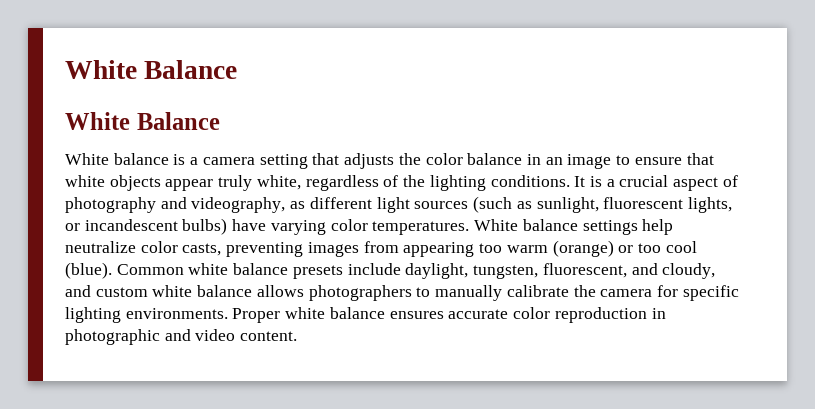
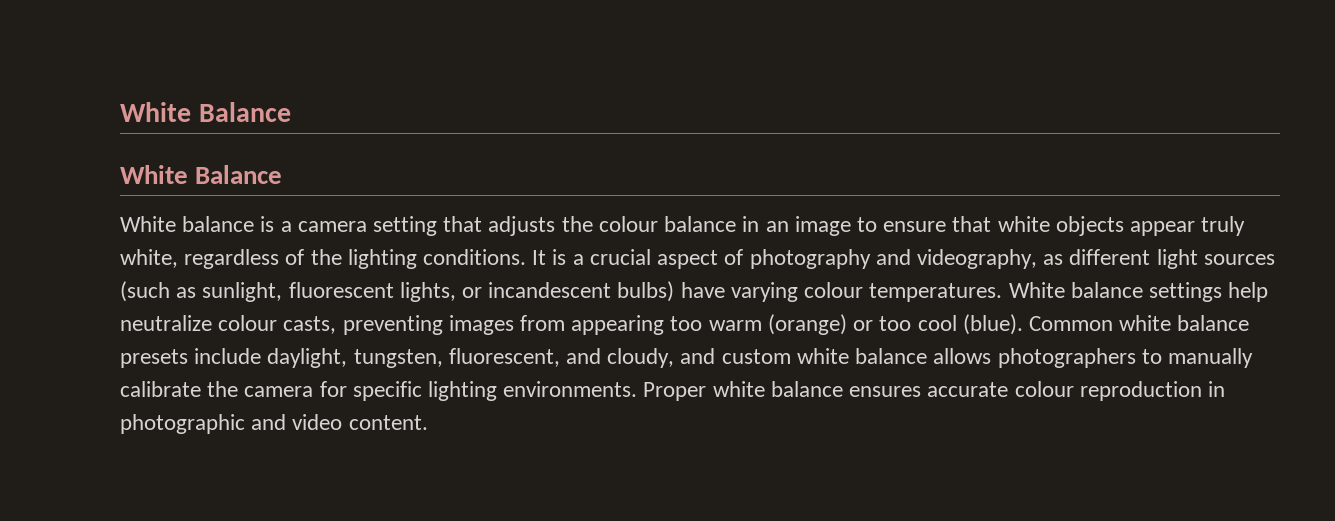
- White balance is a camera setting that adjusts the color balance in an image to ensure that white objects appear truly white, regardless of the lighting conditions.
+ White balance is a camera setting that adjusts the colour balance in an image to ensure that white objects appear truly white, regardless of the lighting conditions.
- It is a crucial aspect of photography and videography, as different light sources (such as sunlight, fluorescent lights, or incandescent bulbs) have varying color temperatures.
+ It is a crucial aspect of photography and videography, as different light sources (such as sunlight, fluorescent lights, or incandescent bulbs) have varying colour temperatures.
- White balance settings help neutralize color casts, preventing images from appearing too warm (orange) or too cool (blue).
+ White balance settings help neutralize colour casts, preventing images from appearing too warm (orange) or too cool (blue).
- Proper white balance ensures accurate color reproduction in photographic and video content.
+ Proper white balance ensures accurate colour reproduction in photographic and video content.

